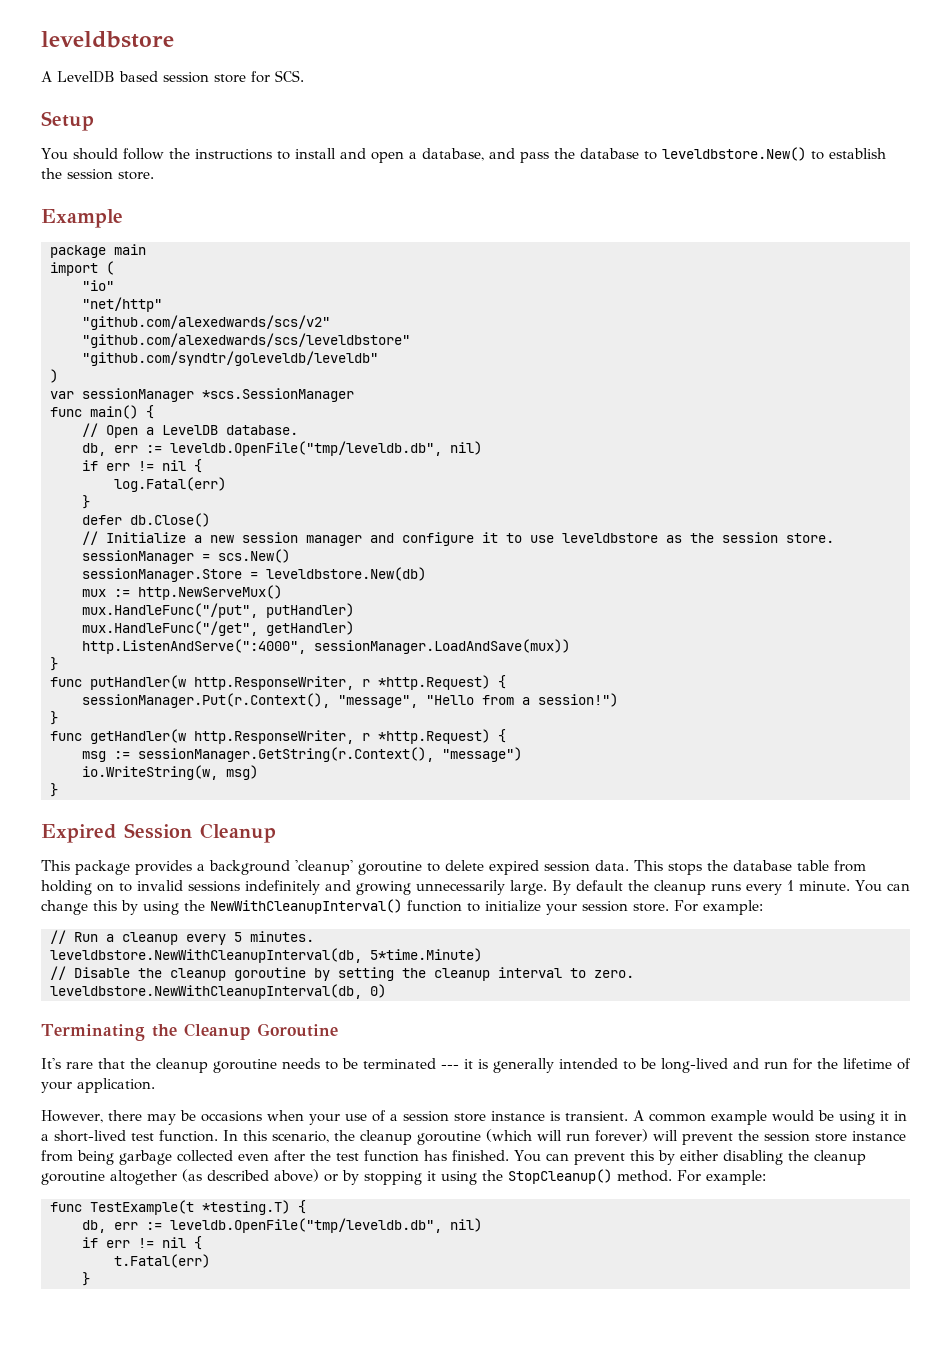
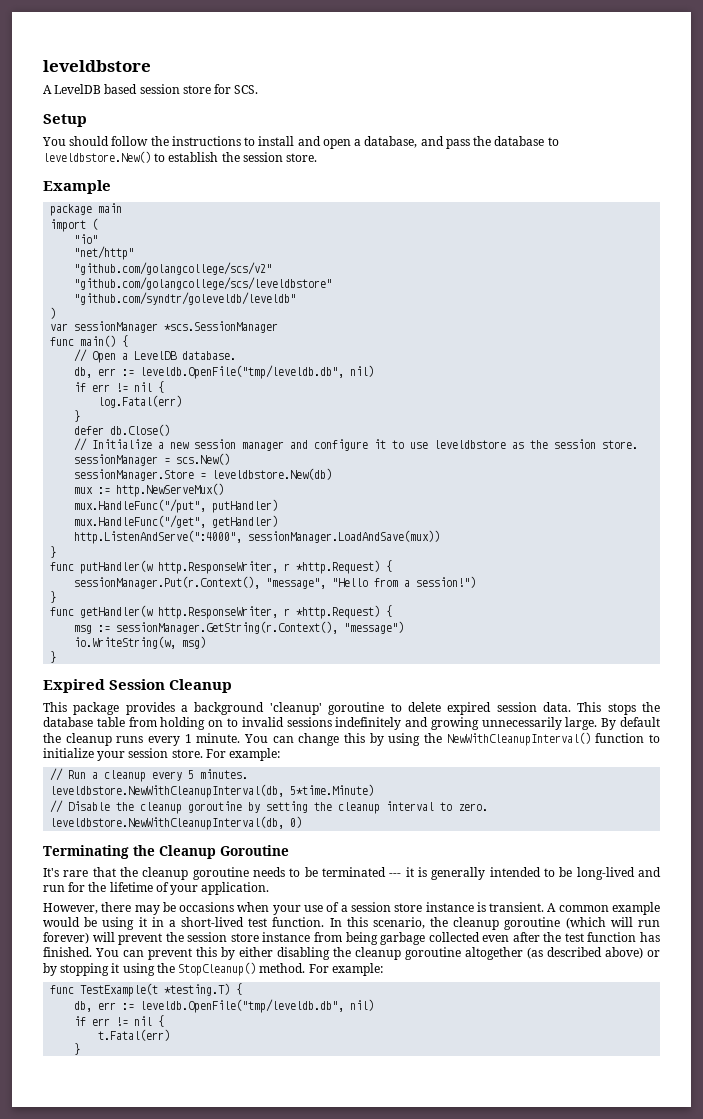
- "github.com/alexedwards/scs/v2"
- "github.com/alexedwards/scs/leveldbstore"
+ "github.com/golangcollege/scs/v2"
+ "github.com/golangcollege/scs/leveldbstore"

